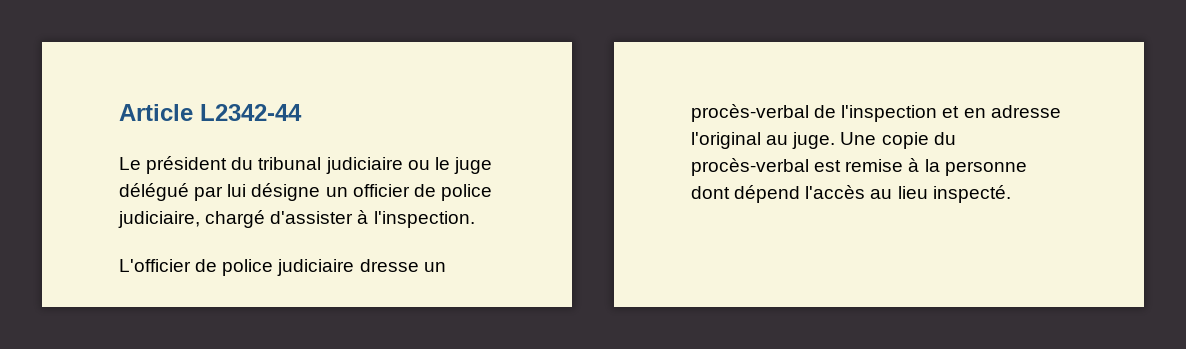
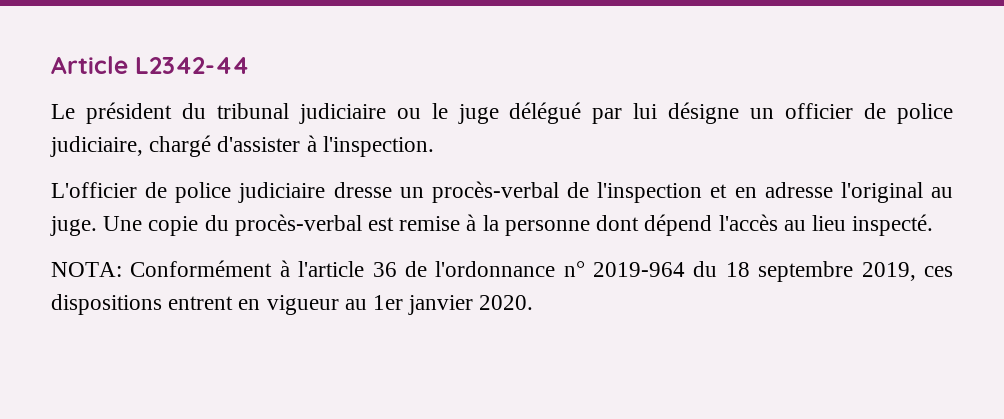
+ NOTA: Conformément à l'article 36 de l'ordonnance n° 2019-964 du 18 septembre 2019, ces dispositions entrent en vigueur au 1er janvier 2020.

